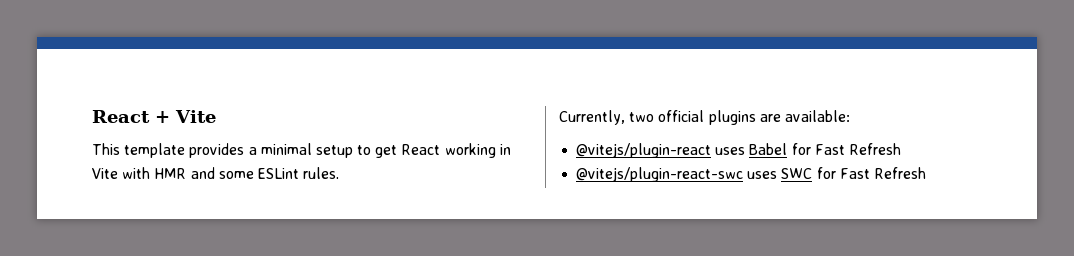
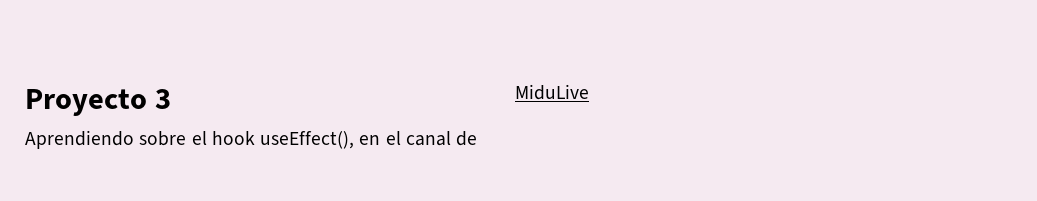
- React + Vite
- This template provides a minimal setup to get React working in Vite with HMR and some ESLint rules.
- Currently, two official plugins are available:
- @vitejs/plugin-react uses Babel for Fast Refresh
- @vitejs/plugin-react-swc uses SWC for Fast Refresh
+ Proyecto 3
+ Aprendiendo sobre el hook useEffect(), en el canal de MiduLive

